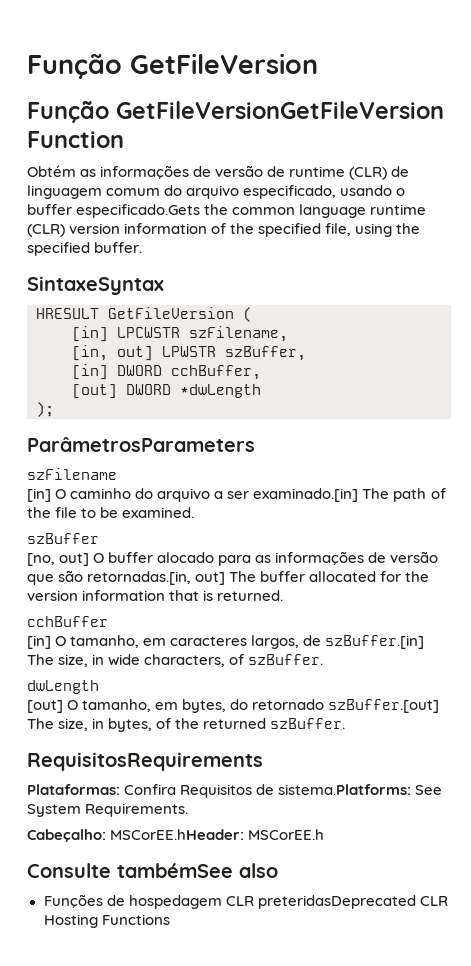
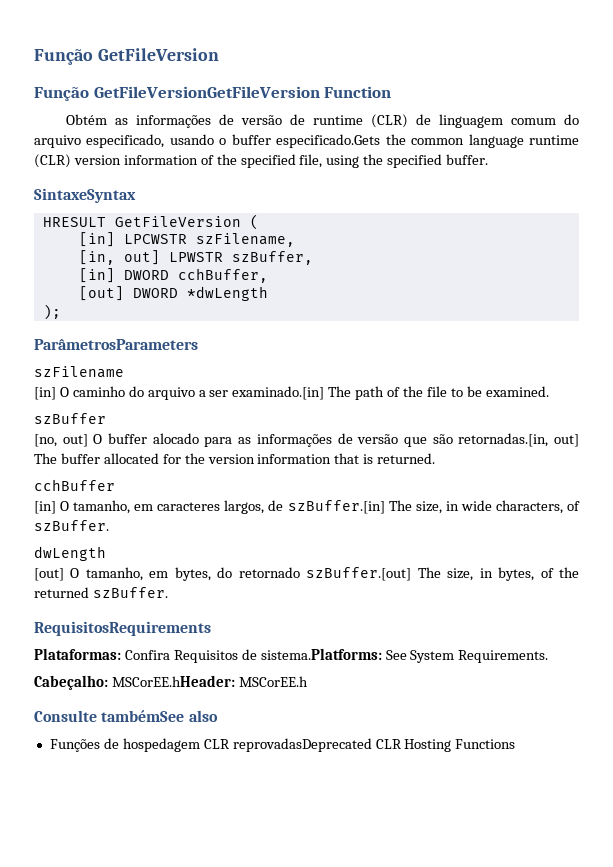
- Funções de hospedagem CLR preteridasDeprecated CLR Hosting Functions
+ Funções de hospedagem CLR reprovadasDeprecated CLR Hosting Functions

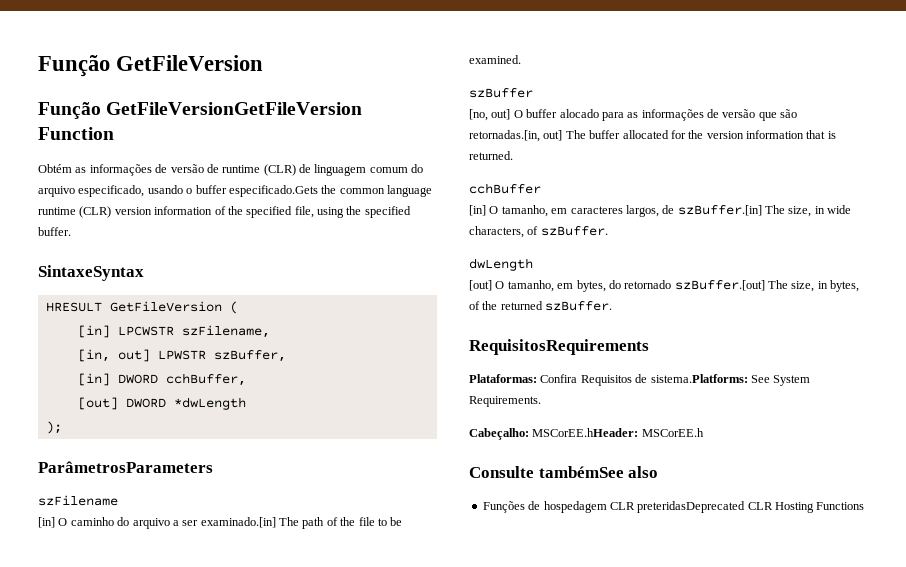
- Funções de hospedagem CLR reprovadasDeprecated CLR Hosting Functions
+ Funções de hospedagem CLR preteridasDeprecated CLR Hosting Functions

